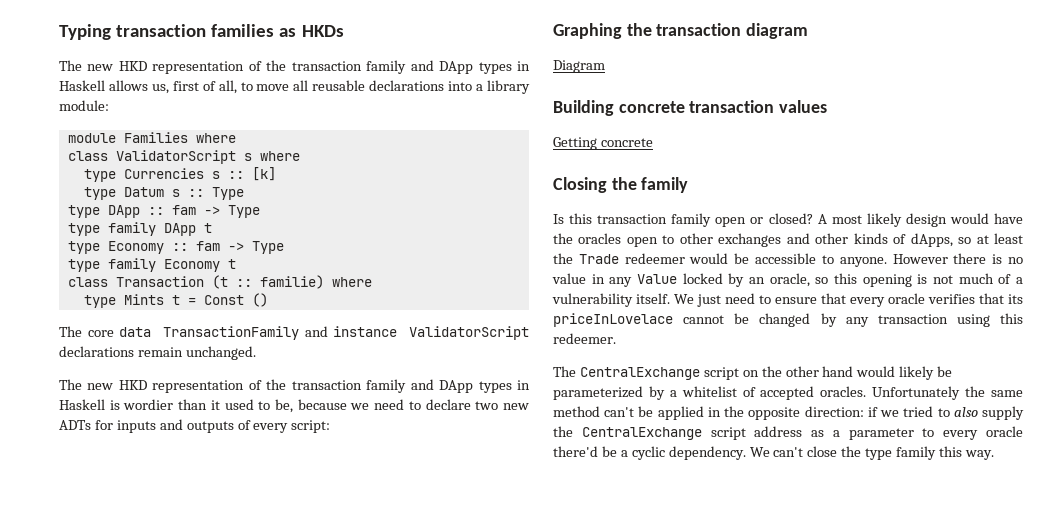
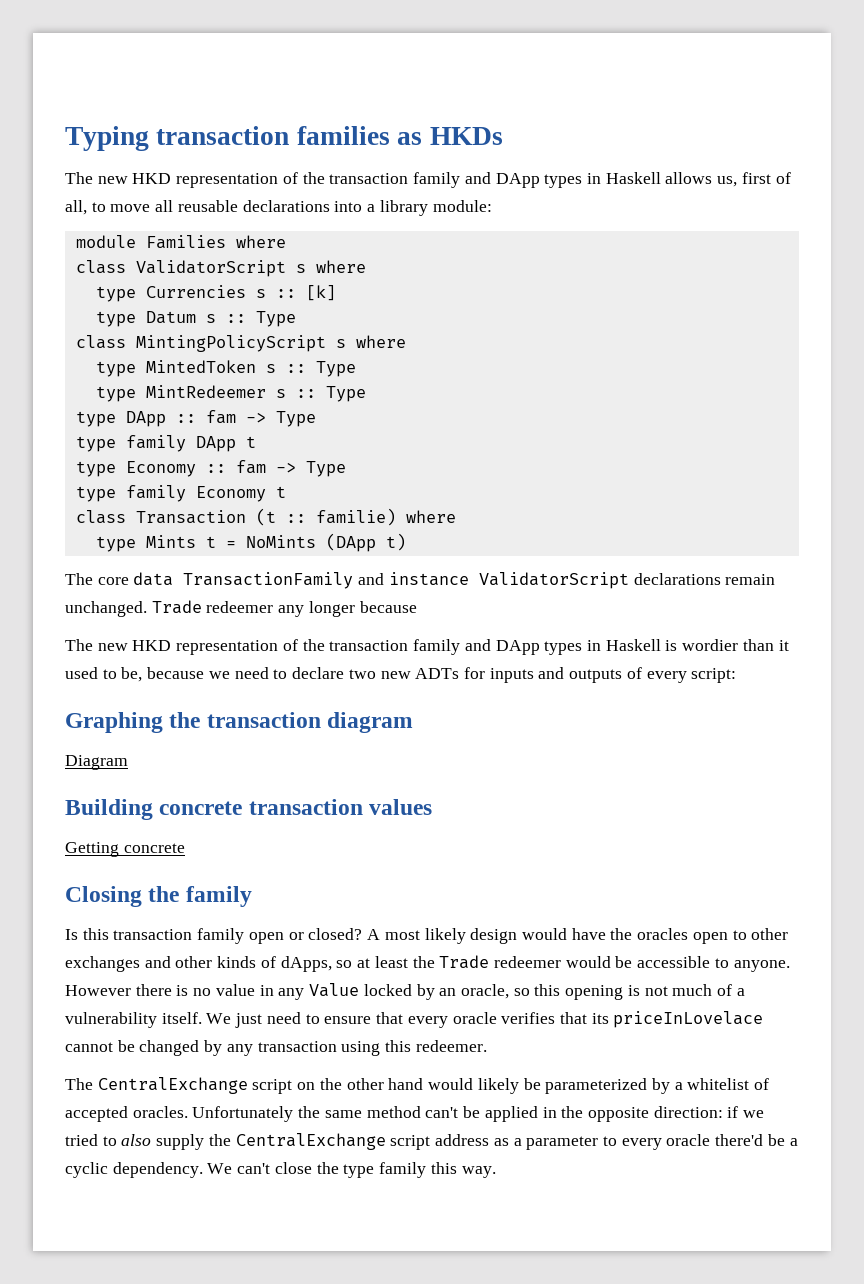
+ class MintingPolicyScript s where
+ type MintedToken s :: Type
+ type MintRedeemer s :: Type
- type Mints t = Const ()
+ type Mints t = NoMints (DApp t)
+ Trade redeemer any longer because

